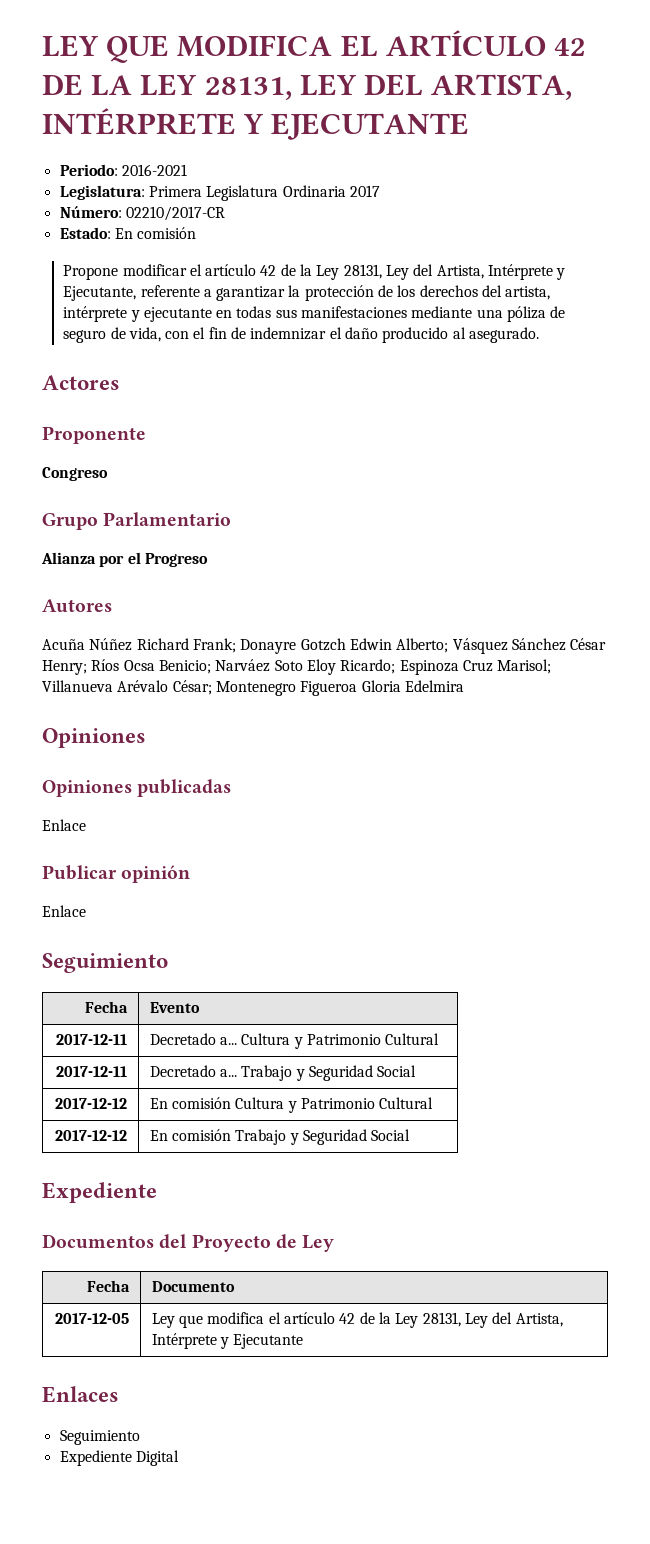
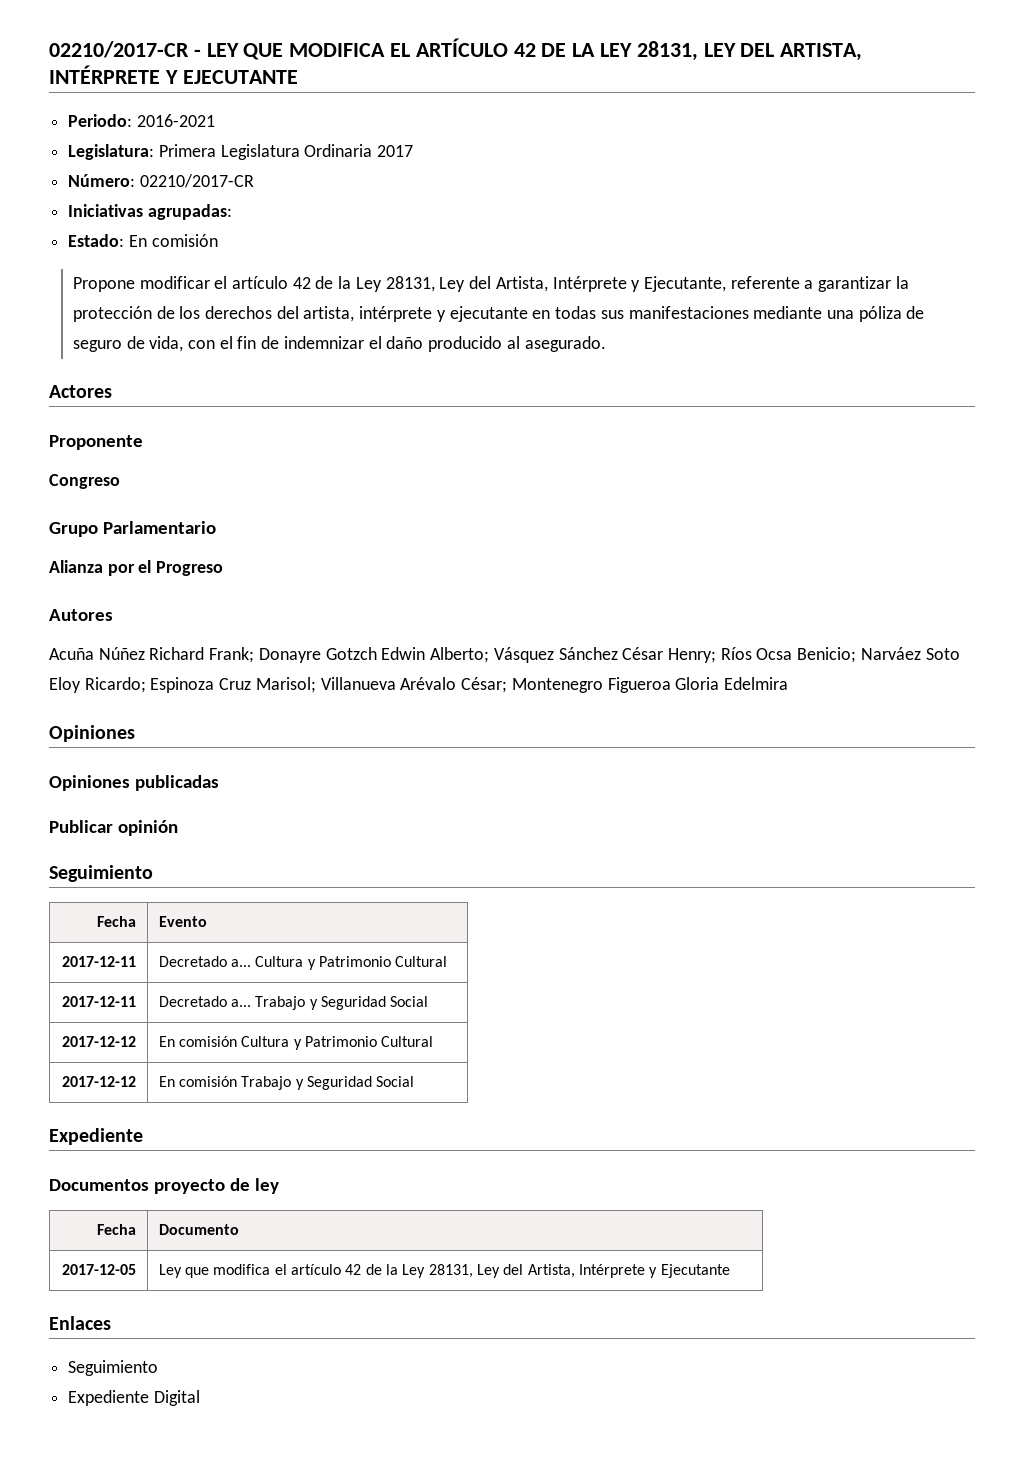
- LEY QUE MODIFICA EL ARTÍCULO 42 DE LA LEY 28131, LEY DEL ARTISTA, INTÉRPRETE Y EJECUTANTE
+ 02210/2017-CR - LEY QUE MODIFICA EL ARTÍCULO 42 DE LA LEY 28131, LEY DEL ARTISTA, INTÉRPRETE Y EJECUTANTE
+ Iniciativas agrupadas:
  Opiniones publicadas
- Enlace
  Publicar opinión
- Enlace
- Documentos del Proyecto de Ley
+ Documentos proyecto de ley

